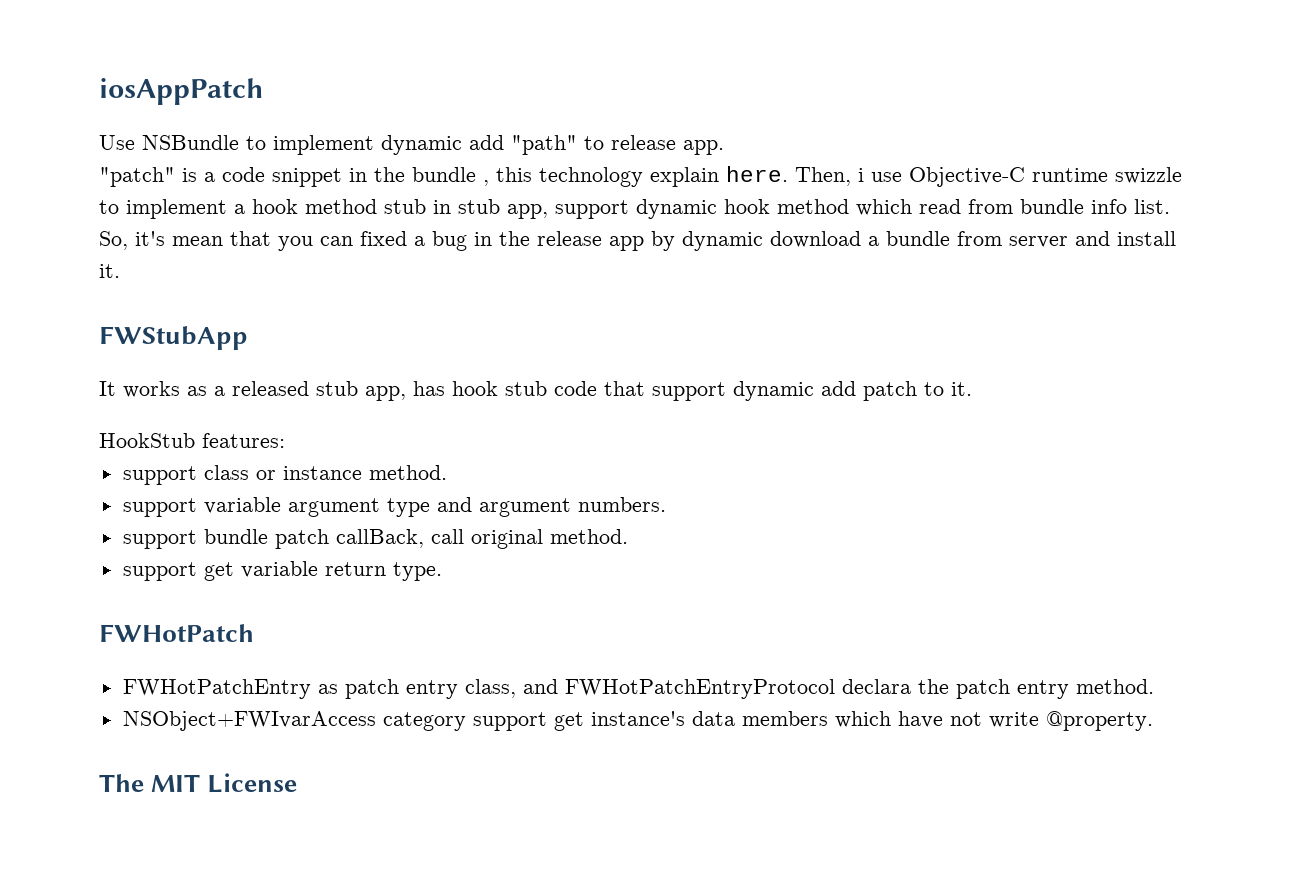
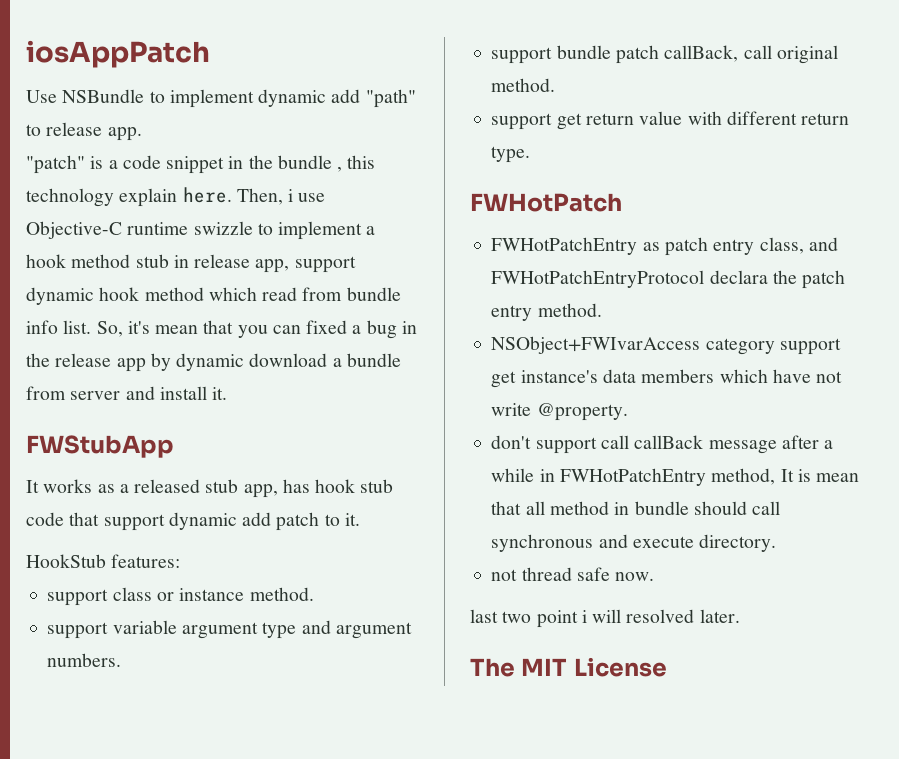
- Then, i use Objective-C runtime swizzle to implement a hook method stub in stub app, support dynamic hook method which read from bundle info list.
+ Then, i use Objective-C runtime swizzle to implement a hook method stub in release app, support dynamic hook method which read from bundle info list.
- support get variable return type.
+ support get return value with different return type.
+ don't support call callBack message after a while in FWHotPatchEntry method, It is mean that all method in bundle should call synchronous and execute directory.
+ not thread safe now.
+ last two point i will resolved later.

